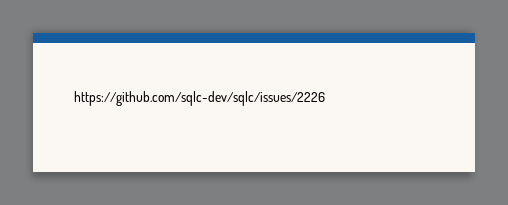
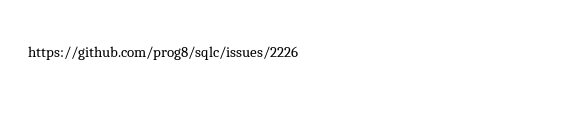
- https://github.com/sqlc-dev/sqlc/issues/2226
+ https://github.com/prog8/sqlc/issues/2226

